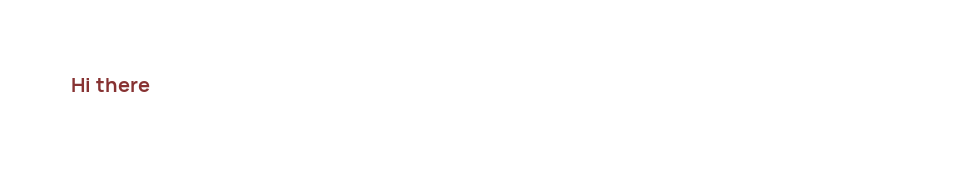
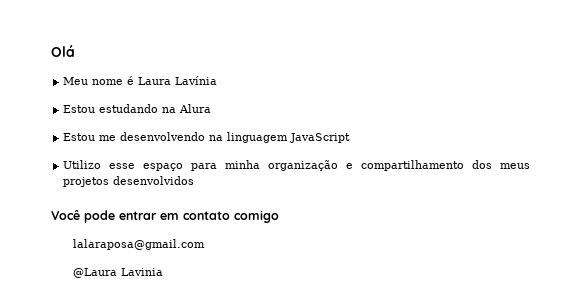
- Hi there
+ Olá
+ Meu nome é Laura Lavínia
+ Estou estudando na Alura
+ Estou me desenvolvendo na linguagem JavaScript
+ Utilizo esse espaço para minha organização e compartilhamento dos meus projetos desenvolvidos
+ Você pode entrar em contato comigo
+ lalaraposa@gmail.com
+ @Laura Lavinia

